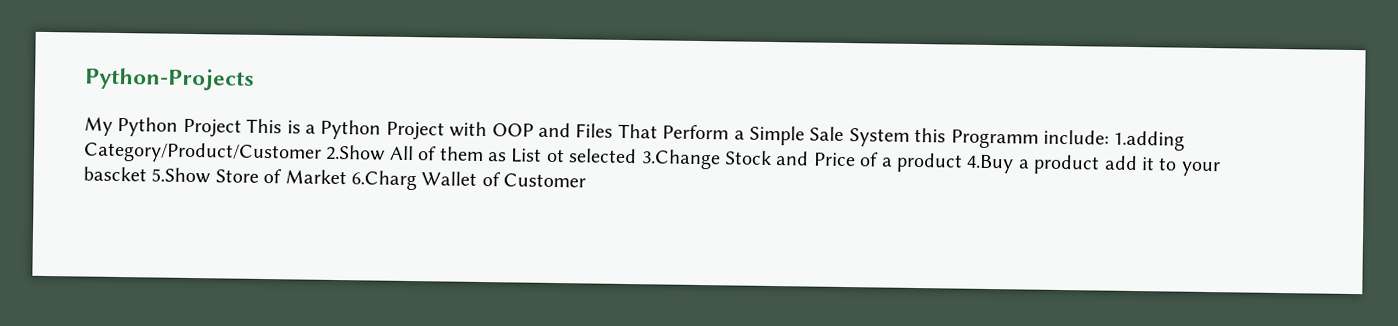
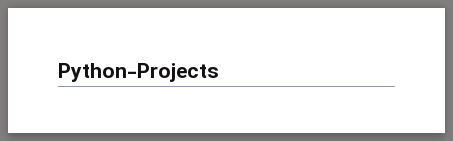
- My Python Project This is a Python Project with OOP and Files That Perform a Simple Sale System this Programm include: 1.adding Category/Product/Customer 2.Show All of them as List ot selected 3.Change Stock and Price of a product 4.Buy a product add it to your bascket 5.Show Store of Market 6.Charg Wallet of Customer

